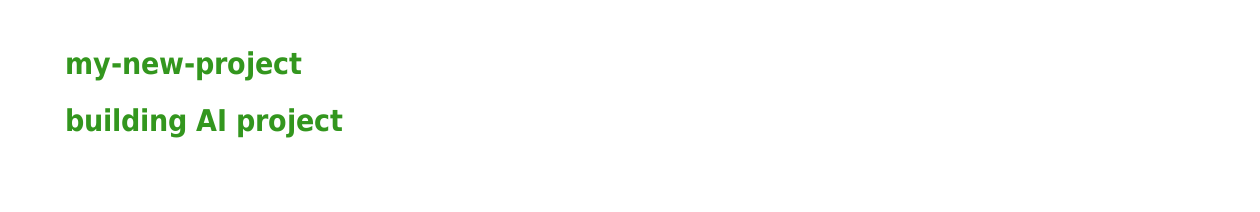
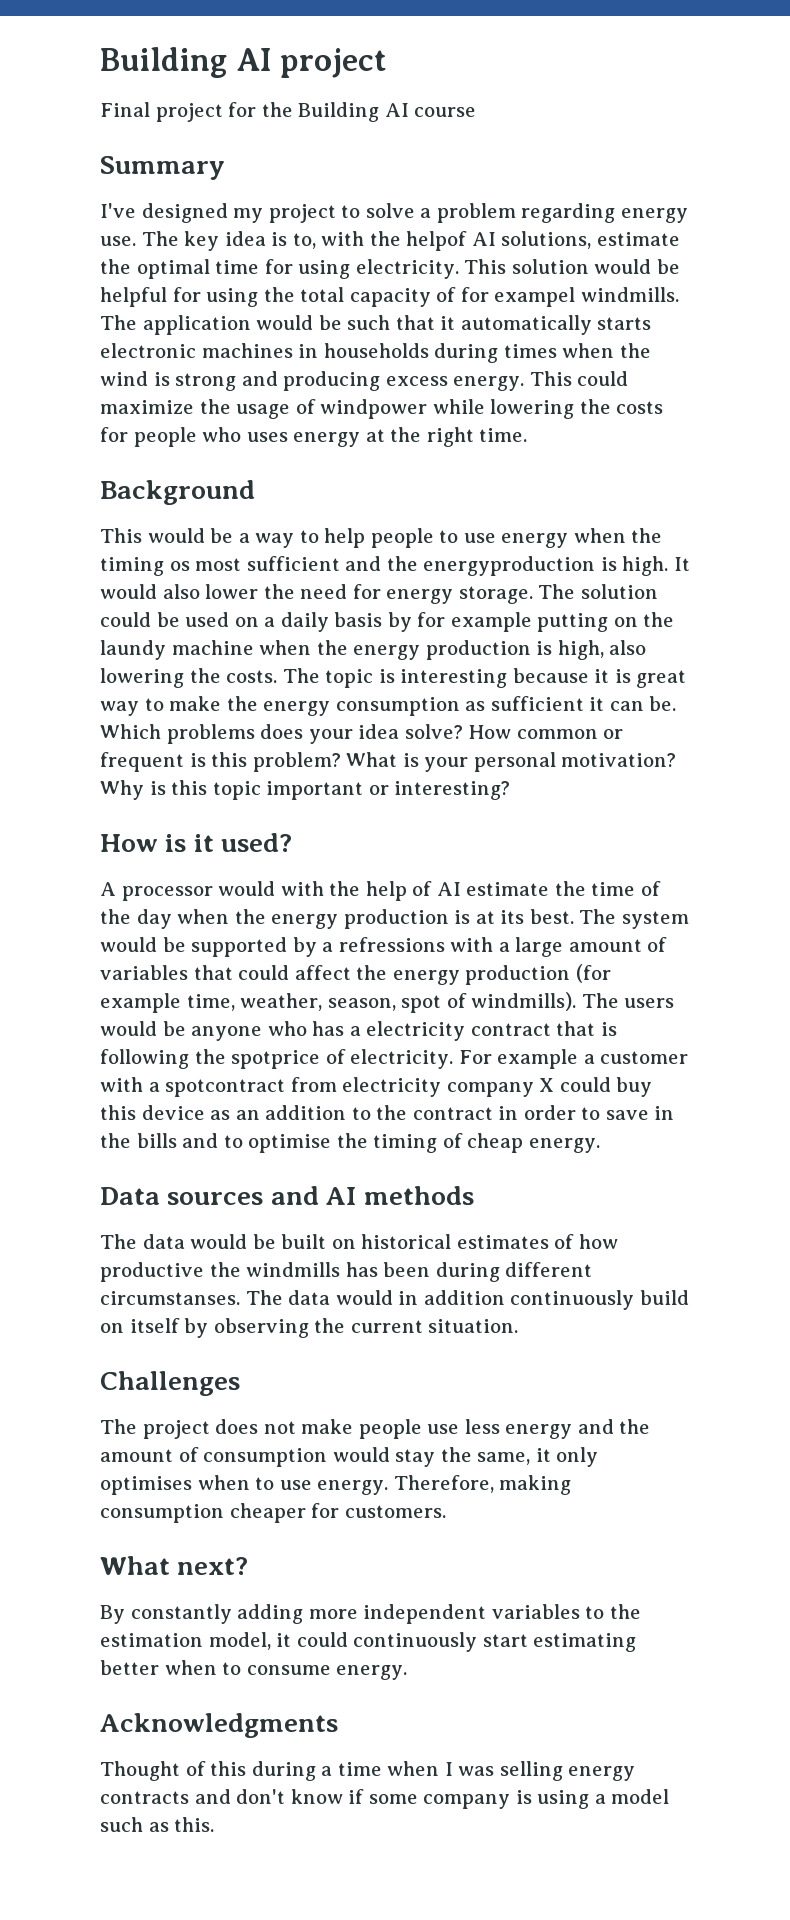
- my-new-project
- building AI project
+ Building AI project
+ Final project for the Building AI course
+ Summary
+ I've designed my project to solve a problem regarding energy use. The key idea is to, with the helpof AI solutions, estimate the optimal time for using electricity. This solution would be helpful for using the total capacity of for exampel windmills. The application would be such that it automatically starts electronic machines in households during times when the wind is strong and producing excess energy. This could maximize the usage of windpower while lowering the costs for people who uses energy at the right time.
+ Background
+ This would be a way to help people to use energy when the timing os most sufficient and the energyproduction is high. It would also lower the need for energy storage. The solution could be used on a daily basis by for example putting on the laundy machine when the energy production is high, also lowering the costs. The topic is interesting because it is great way to make the energy consumption as sufficient it can be. Which problems does your idea solve? How common or frequent is this problem? What is your personal motivation? Why is this topic important or interesting?
+ How is it used?
+ A processor would with the help of AI estimate the time of the day when the energy production is at its best. The system would be supported by a refressions with a large amount of variables that could affect the energy production (for example time, weather, season, spot of windmills). The users would be anyone who has a electricity contract that is following the spotprice of electricity. For example a customer with a spotcontract from electricity company X could buy this device as an addition to the contract in order to save in the bills and to optimise the timing of cheap energy.
+ Data sources and AI methods
+ The data would be built on historical estimates of how productive the windmills has been during different circumstanses. The data would in addition continuously build on itself by observing the current situation.
+ Challenges
+ The project does not make people use less energy and the amount of consumption would stay the same, it only optimises when to use energy. Therefore, making consumption cheaper for customers.
+ What next?
+ By constantly adding more independent variables to the estimation model, it could continuously start estimating better when to consume energy.
+ Acknowledgments
+ Thought of this during a time when I was selling energy contracts and don't know if some company is using a model such as this.

